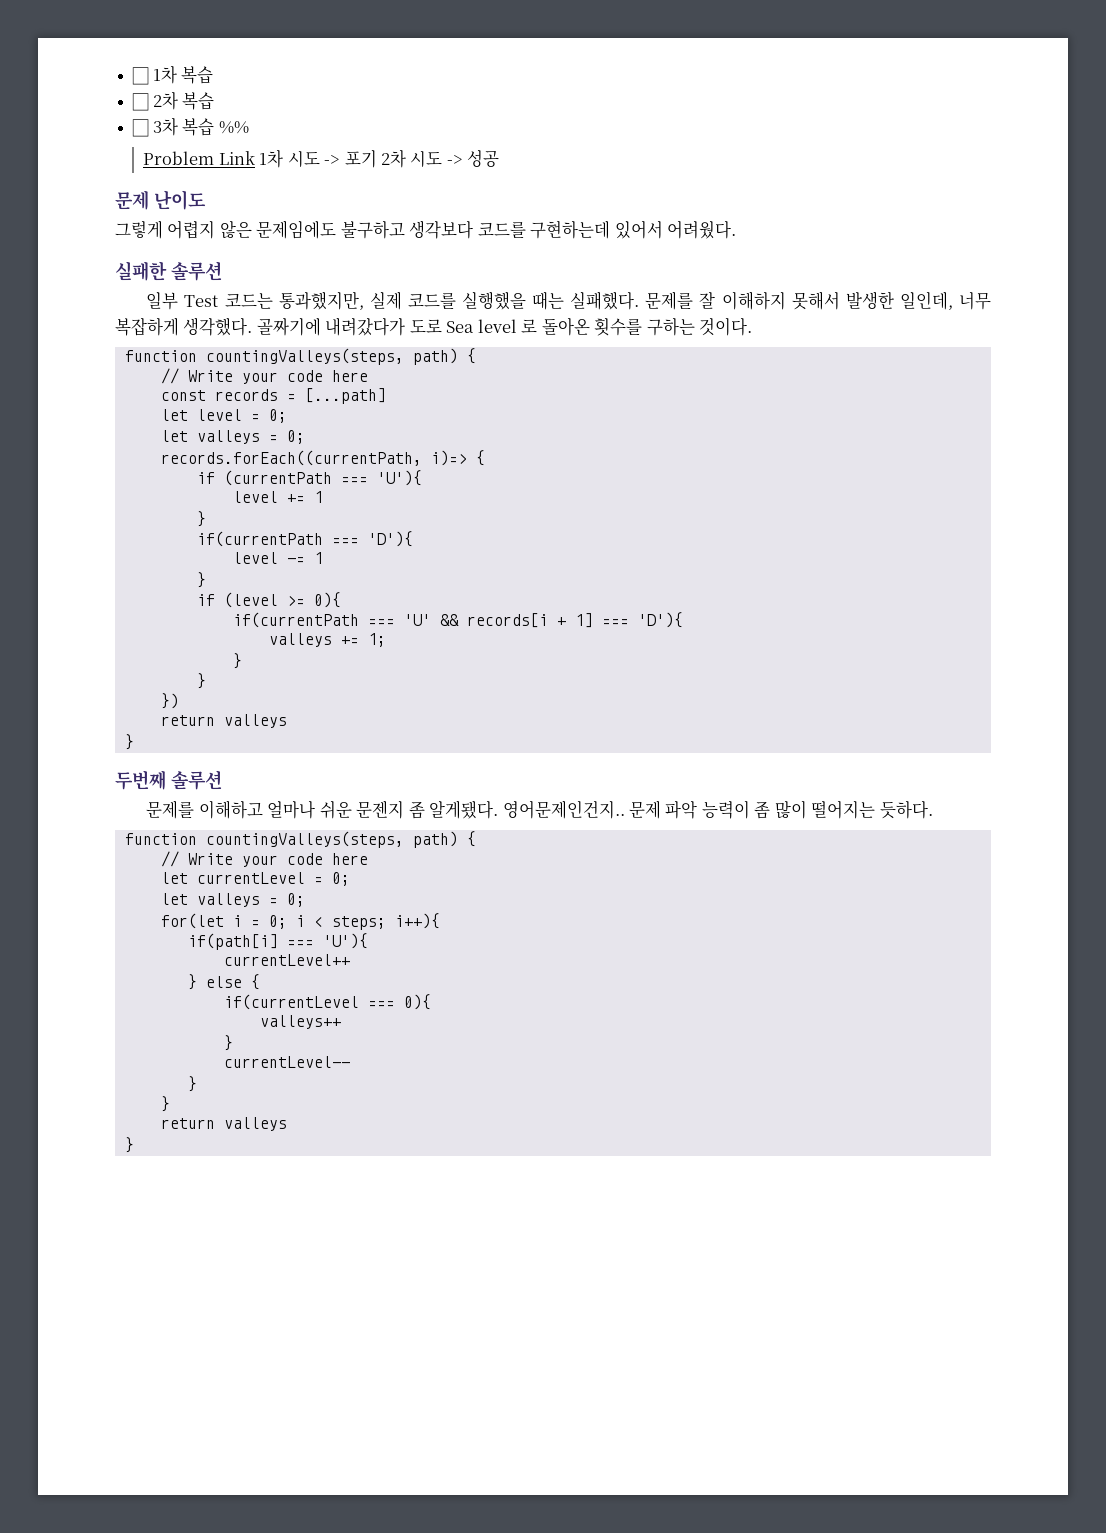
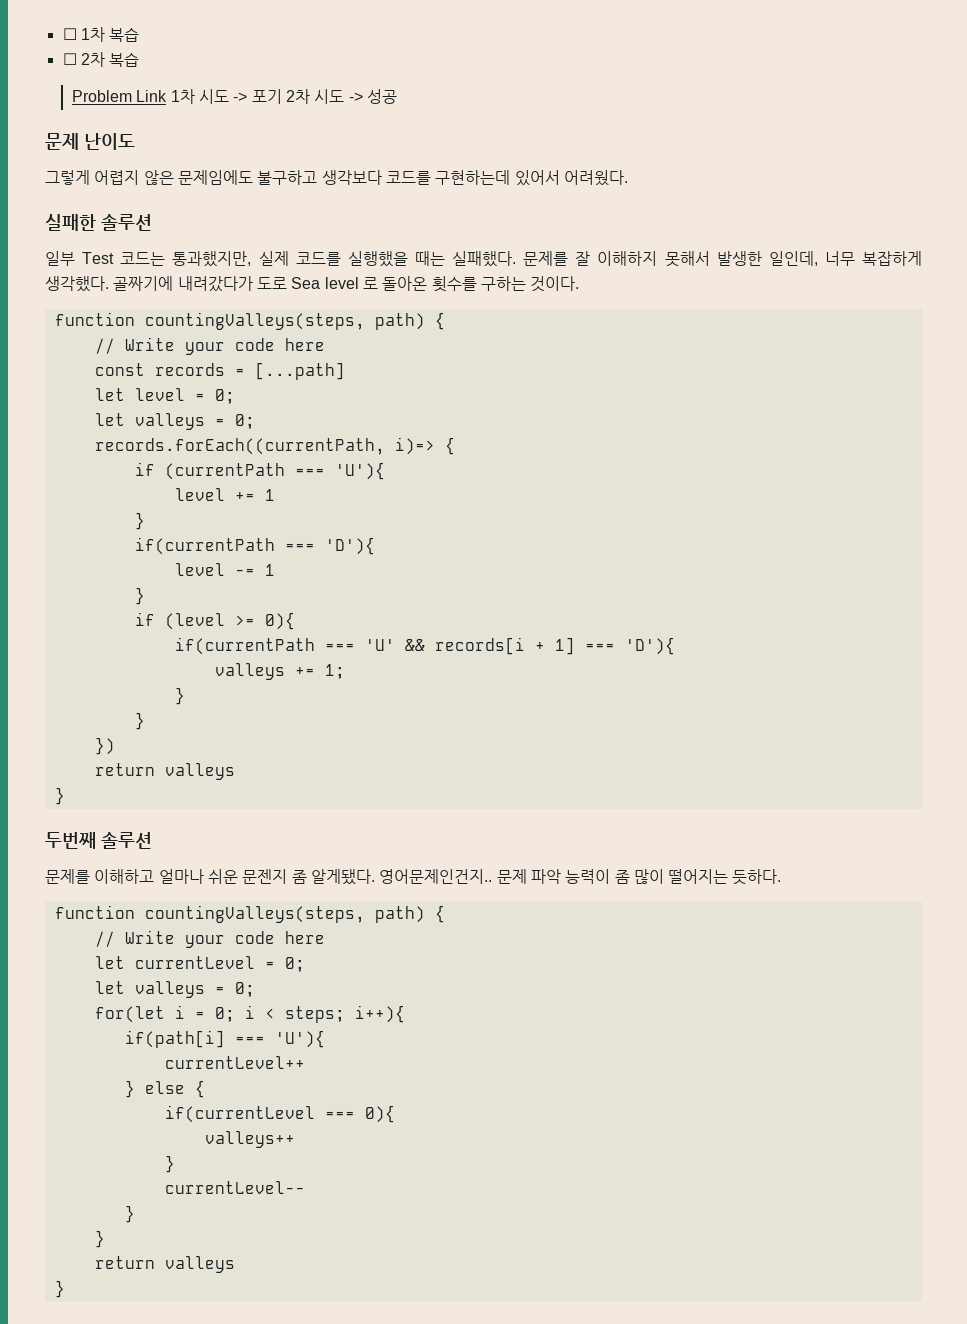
- ☐ 3차 복습 %%

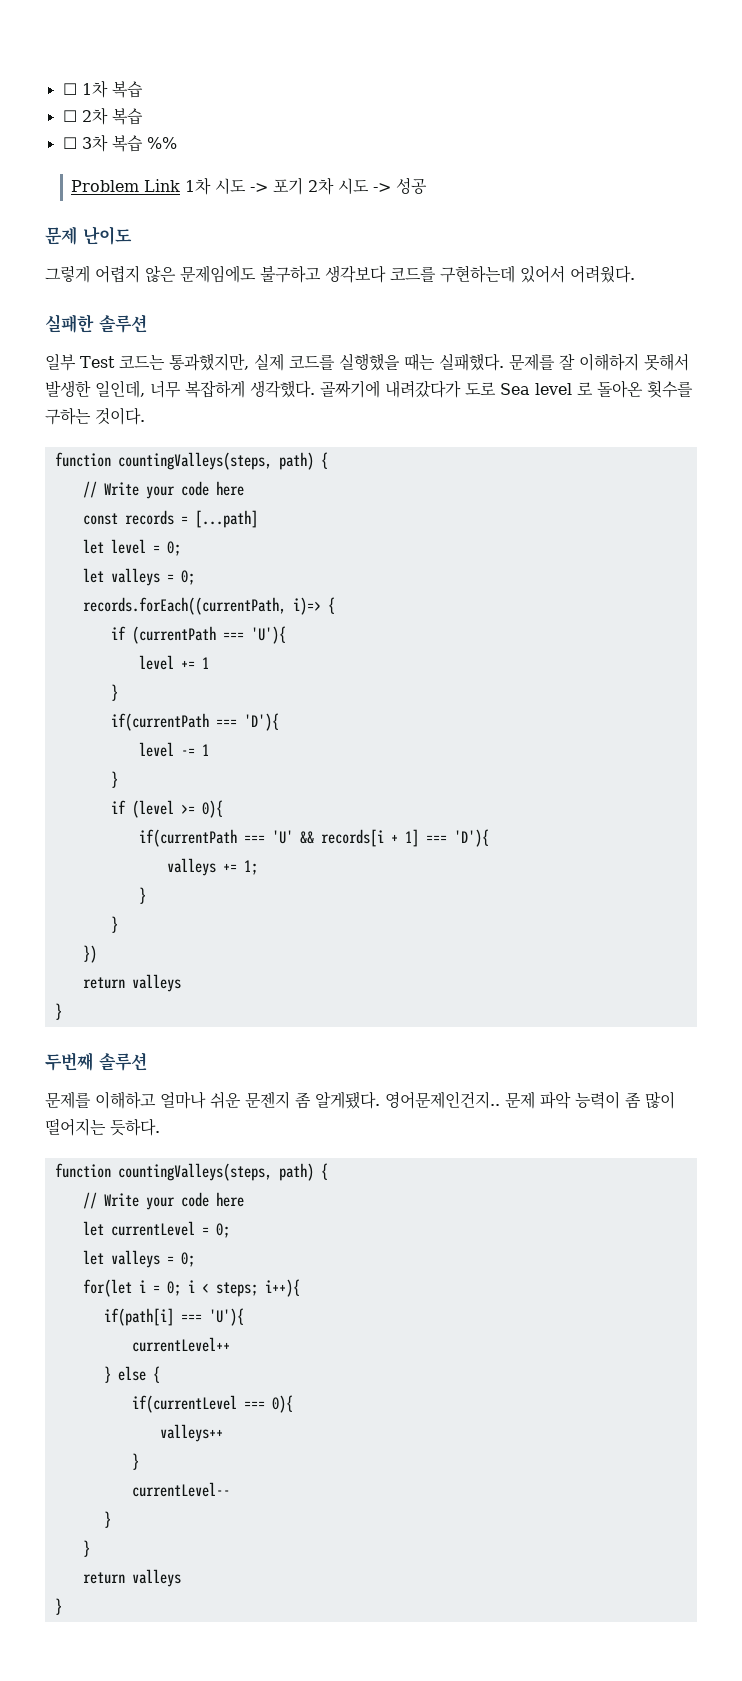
+ ☐ 3차 복습 %%

